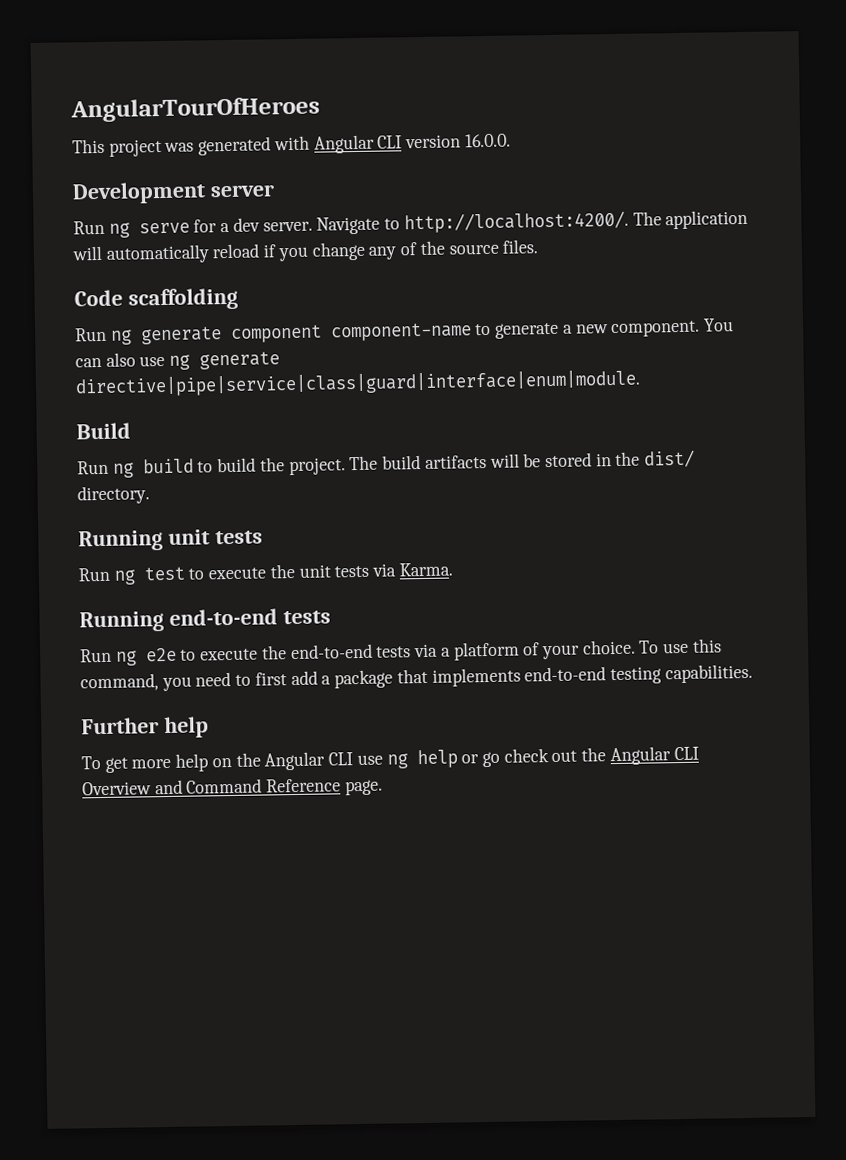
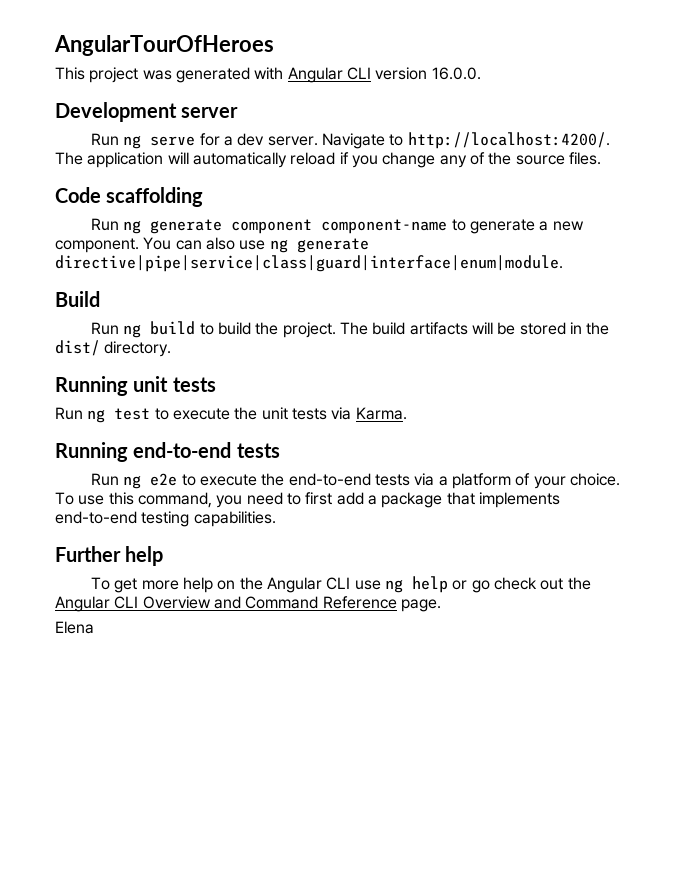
+ Elena

